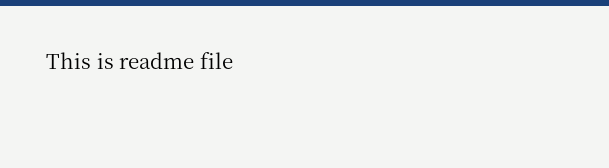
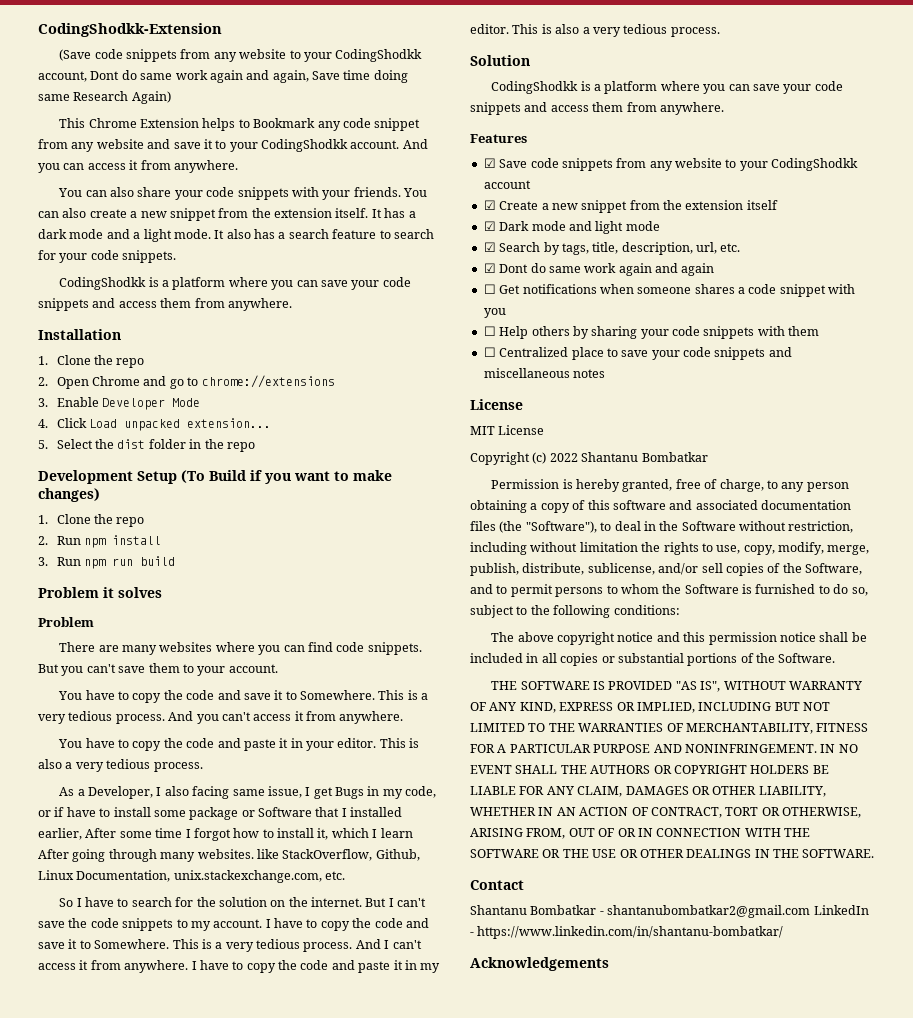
- This is readme file
+ CodingShodkk-Extension
+ (Save code snippets from any website to your CodingShodkk account, Dont do same work again and again, Save time doing same Research Again)
+ This Chrome Extension helps to Bookmark any code snippet from any website and save it to your CodingShodkk account. And you can access it from anywhere.
+ You can also share your code snippets with your friends. You can also create a new snippet from the extension itself. It has a dark mode and a light mode. It also has a search feature to search for your code snippets.
+ CodingShodkk is a platform where you can save your code snippets and access them from anywhere.
+ Installation
+ 1. Clone the repo
+ 2. Open Chrome and go to chrome://extensions
+ 3. Enable Developer Mode
+ 4. Click Load unpacked extension...
+ 5. Select the dist folder in the repo
+ Development Setup (To Build if you want to make changes)
+ 1. Clone the repo
+ 2. Run npm install
+ 3. Run npm run build
+ Problem it solves
+ Problem
+ There are many websites where you can find code snippets. But you can't save them to your account.
+ You have to copy the code and save it to Somewhere. This is a very tedious process. And you can't access it from anywhere.
+ You have to copy the code and paste it in your editor. This is also a very tedious process.
+ As a Developer, I also facing same issue, I get Bugs in my code, or if have to install some package or Software that I installed earlier, After some time I forgot how to install it, which I learn After going through many websites. like StackOverflow, Github, Linux Documentation, unix.stackexchange.com, etc.
+ So I have to search for the solution on the internet. But I can't save the code snippets to my account. I have to copy the code and save it to Somewhere. This is a very tedious process. And I can't access it from anywhere. I have to copy the code and paste it in my editor. This is also a very tedious process.
+ Solution
+ CodingShodkk is a platform where you can save your code snippets and access them from anywhere.
+ Features
+ ☑ Save code snippets from any website to your CodingShodkk account
+ ☑ Create a new snippet from the extension itself
+ ☑ Dark mode and light mode
+ ☑ Search by tags, title, description, url, etc.
+ ☑ Dont do same work again and again
+ ☐ Get notifications when someone shares a code snippet with you
+ ☐ Help others by sharing your code snippets with them
+ ☐ Centralized place to save your code snippets and miscellaneous notes
+ License
+ MIT License
+ Copyright (c) 2022 Shantanu Bombatkar
+ Permission is hereby granted, free of charge, to any person obtaining a copy of this software and associated documentation files (the "Software"), to deal in the Software without restriction, including without limitation the rights to use, copy, modify, merge, publish, distribute, sublicense, and/or sell copies of the Software, and to permit persons to whom the Software is furnished to do so, subject to the following conditions:
+ The above copyright notice and this permission notice shall be included in all copies or substantial portions of the Software.
+ THE SOFTWARE IS PROVIDED "AS IS", WITHOUT WARRANTY OF ANY KIND, EXPRESS OR IMPLIED, INCLUDING BUT NOT LIMITED TO THE WARRANTIES OF MERCHANTABILITY, FITNESS FOR A PARTICULAR PURPOSE AND NONINFRINGEMENT. IN NO EVENT SHALL THE AUTHORS OR COPYRIGHT HOLDERS BE LIABLE FOR ANY CLAIM, DAMAGES OR OTHER LIABILITY, WHETHER IN AN ACTION OF CONTRACT, TORT OR OTHERWISE, ARISING FROM, OUT OF OR IN CONNECTION WITH THE SOFTWARE OR THE USE OR OTHER DEALINGS IN THE SOFTWARE.
+ Contact
+ Shantanu Bombatkar - shantanubombatkar2@gmail.com LinkedIn - https://www.linkedin.com/in/shantanu-bombatkar/
+ Acknowledgements

